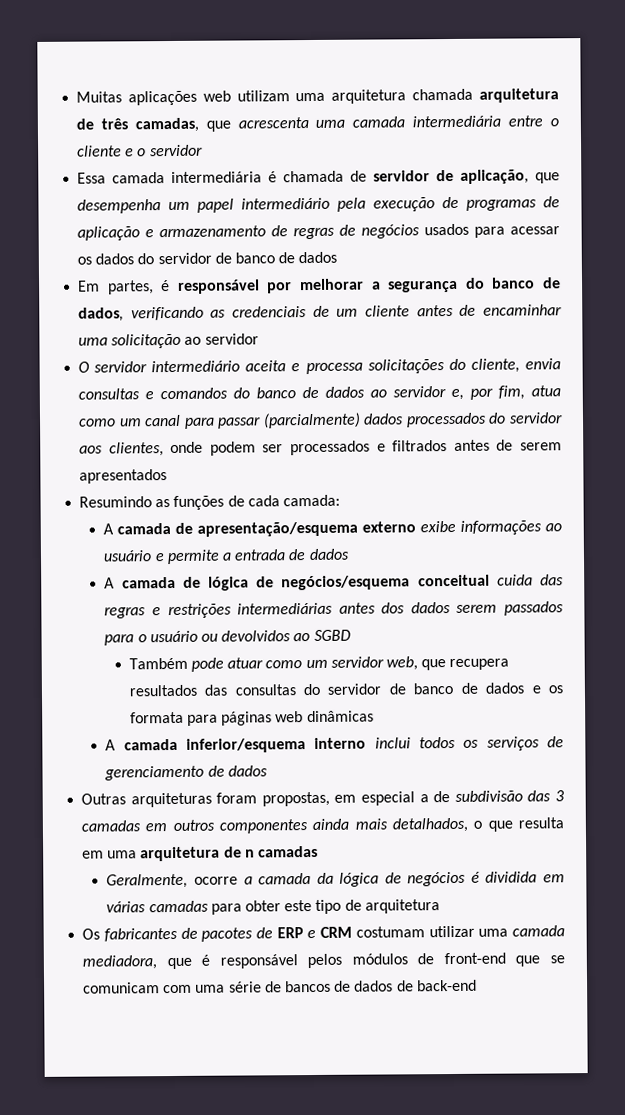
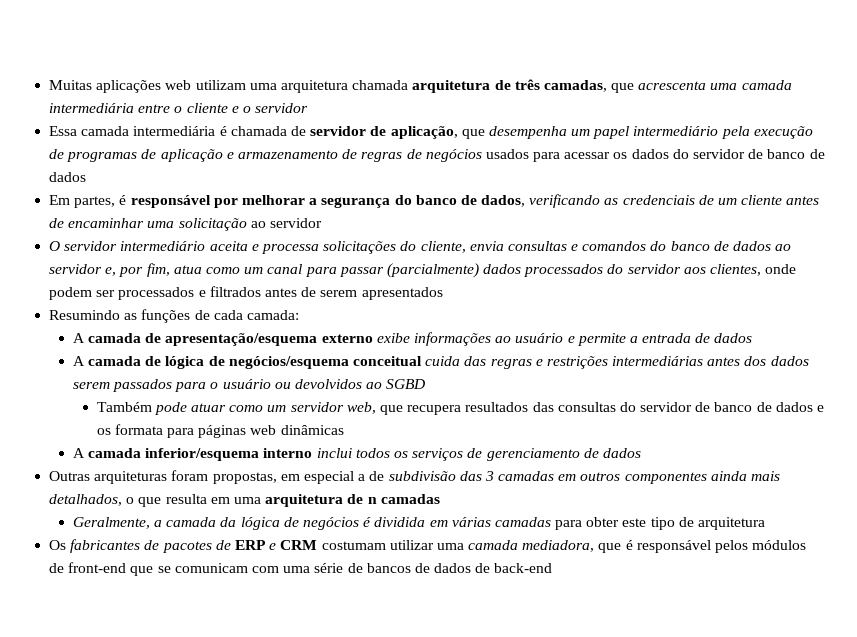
- Geralmente, ocorre a camada da lógica de negócios é dividida em várias camadas para obter este tipo de arquitetura
+ Geralmente, a camada da lógica de negócios é dividida em várias camadas para obter este tipo de arquitetura

